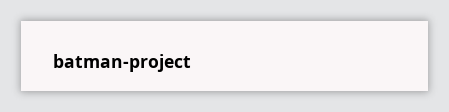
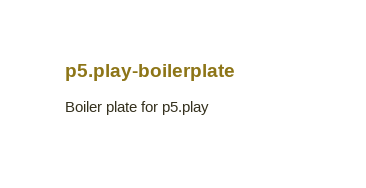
- batman-project
+ p5.play-boilerplate
+ Boiler plate for p5.play

